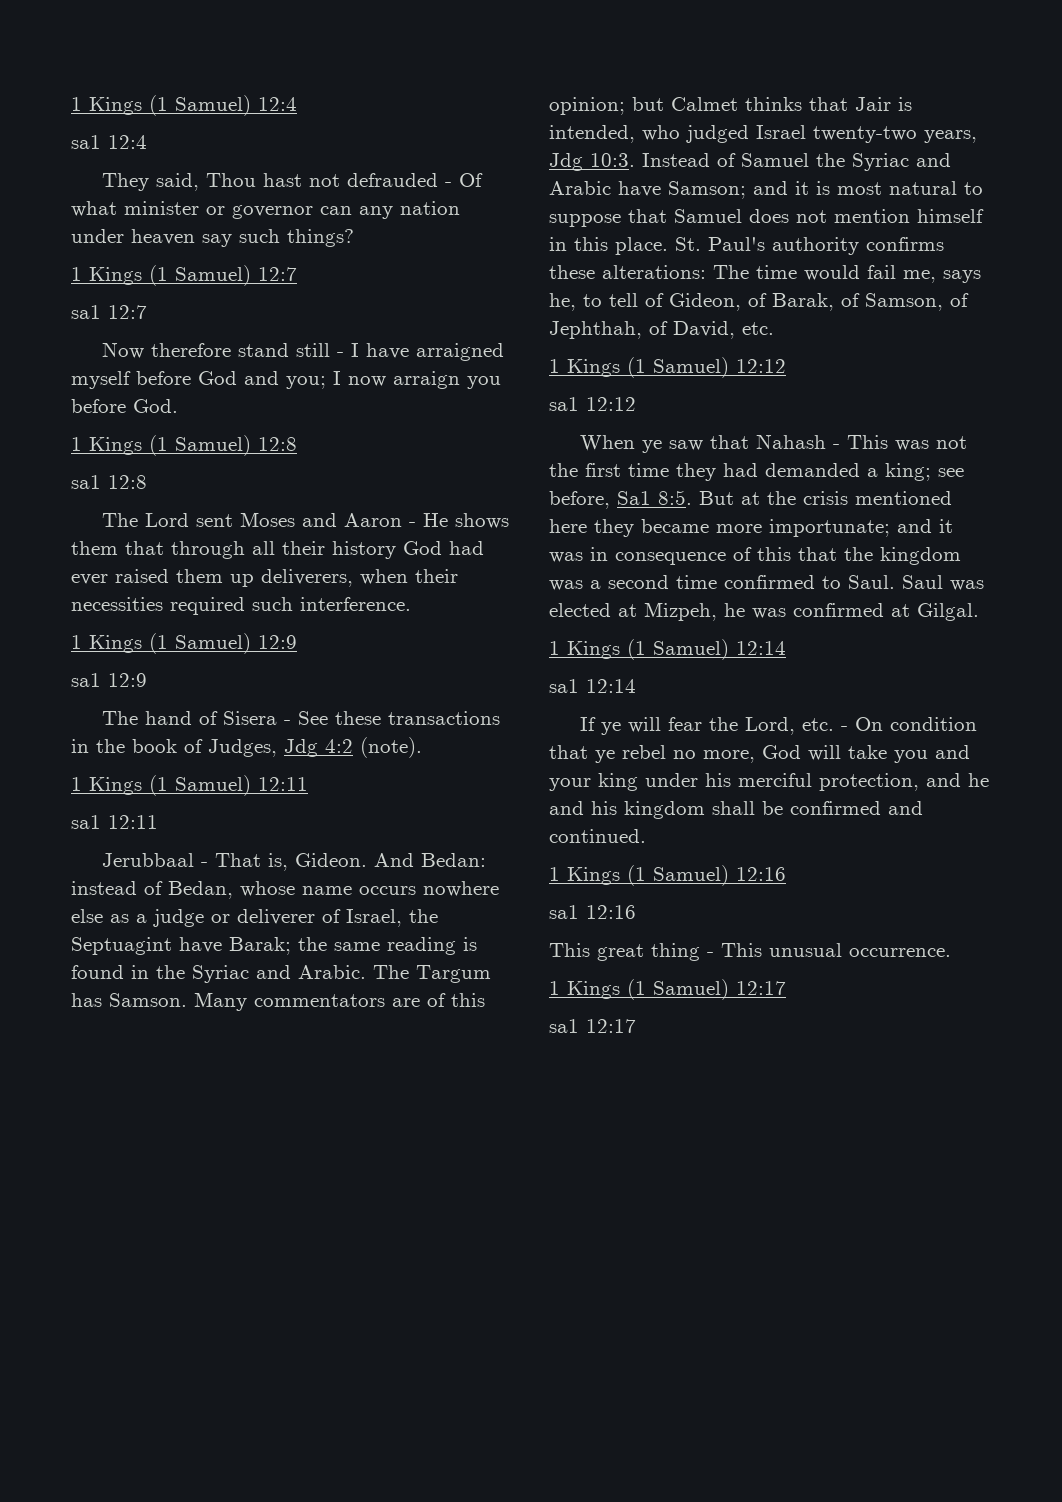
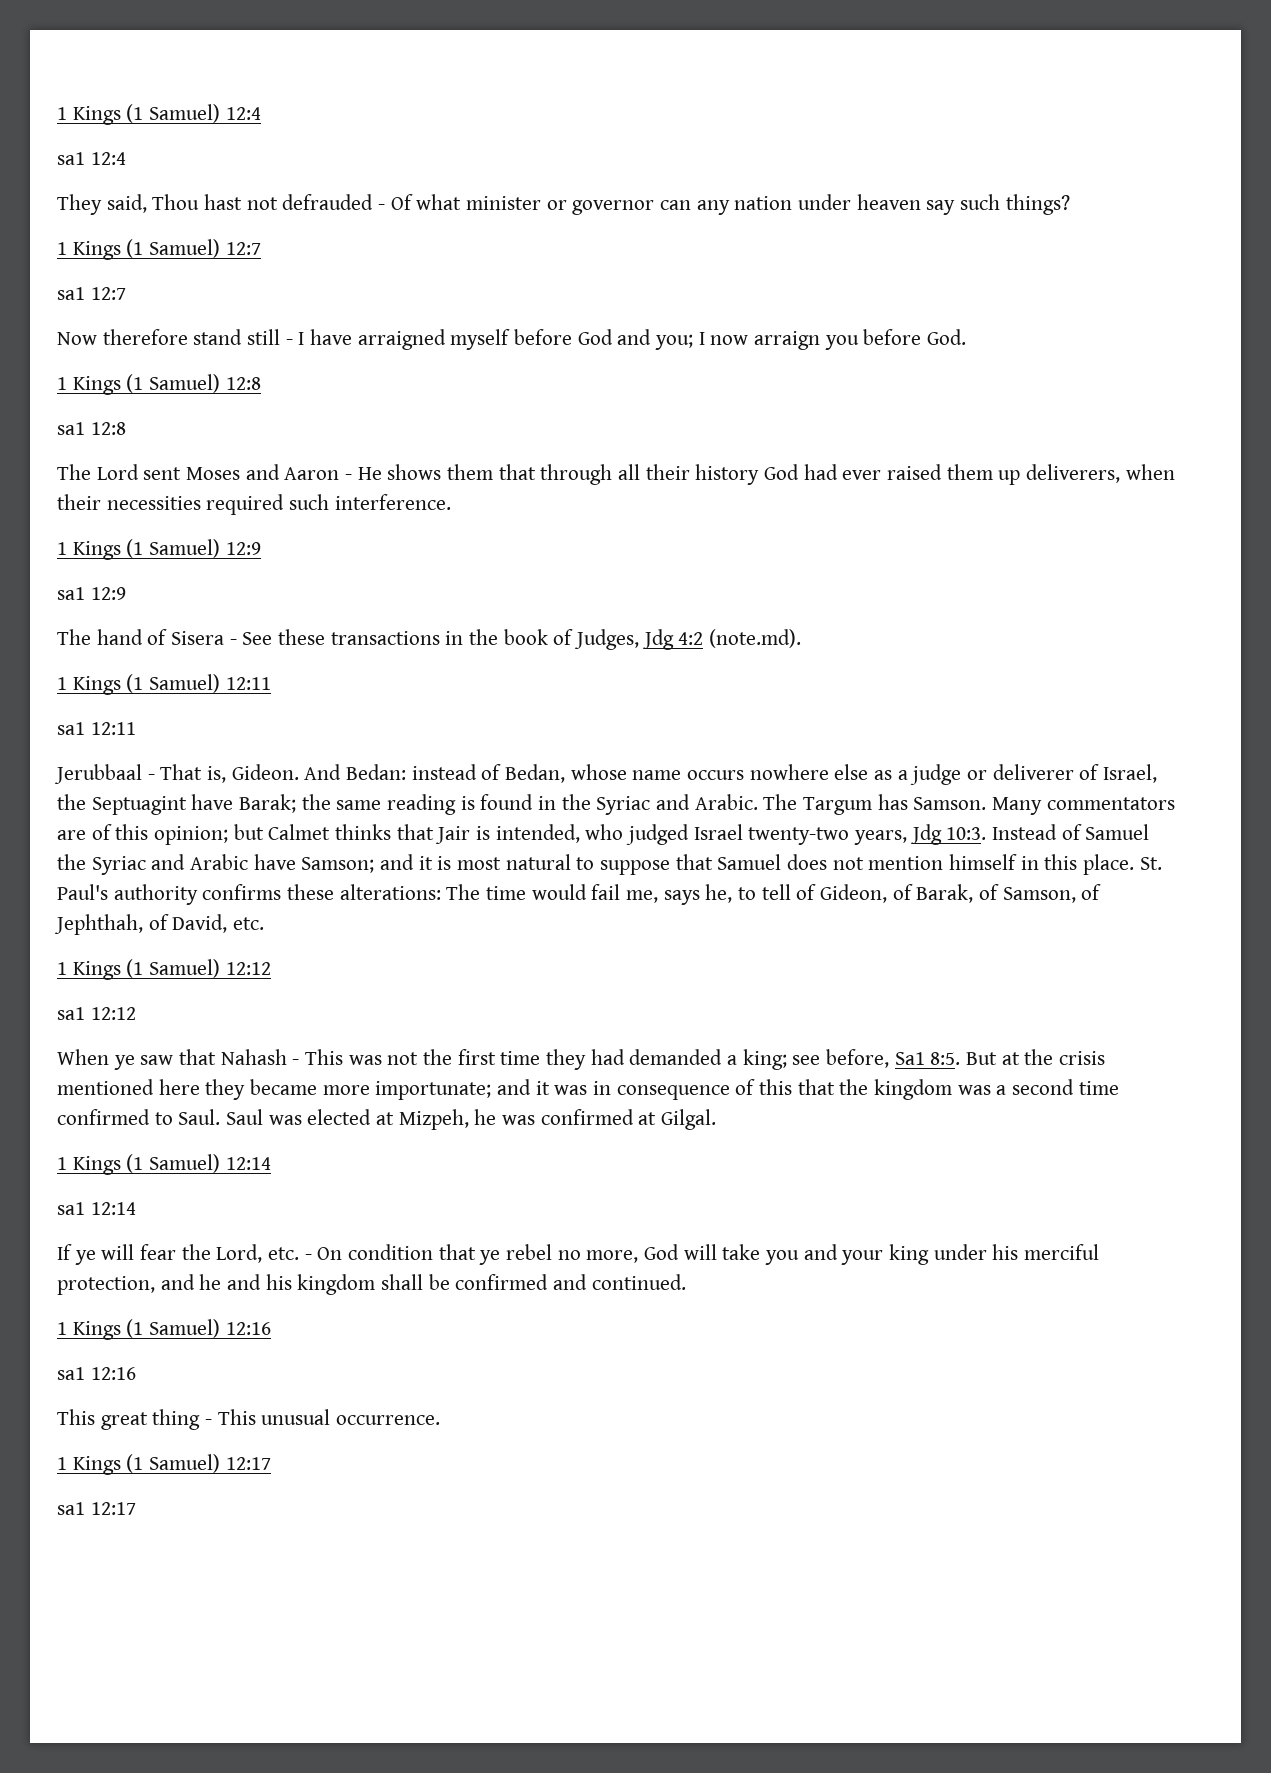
- The hand of Sisera - See these transactions in the book of Judges, Jdg 4:2 (note).
+ The hand of Sisera - See these transactions in the book of Judges, Jdg 4:2 (note.md).

